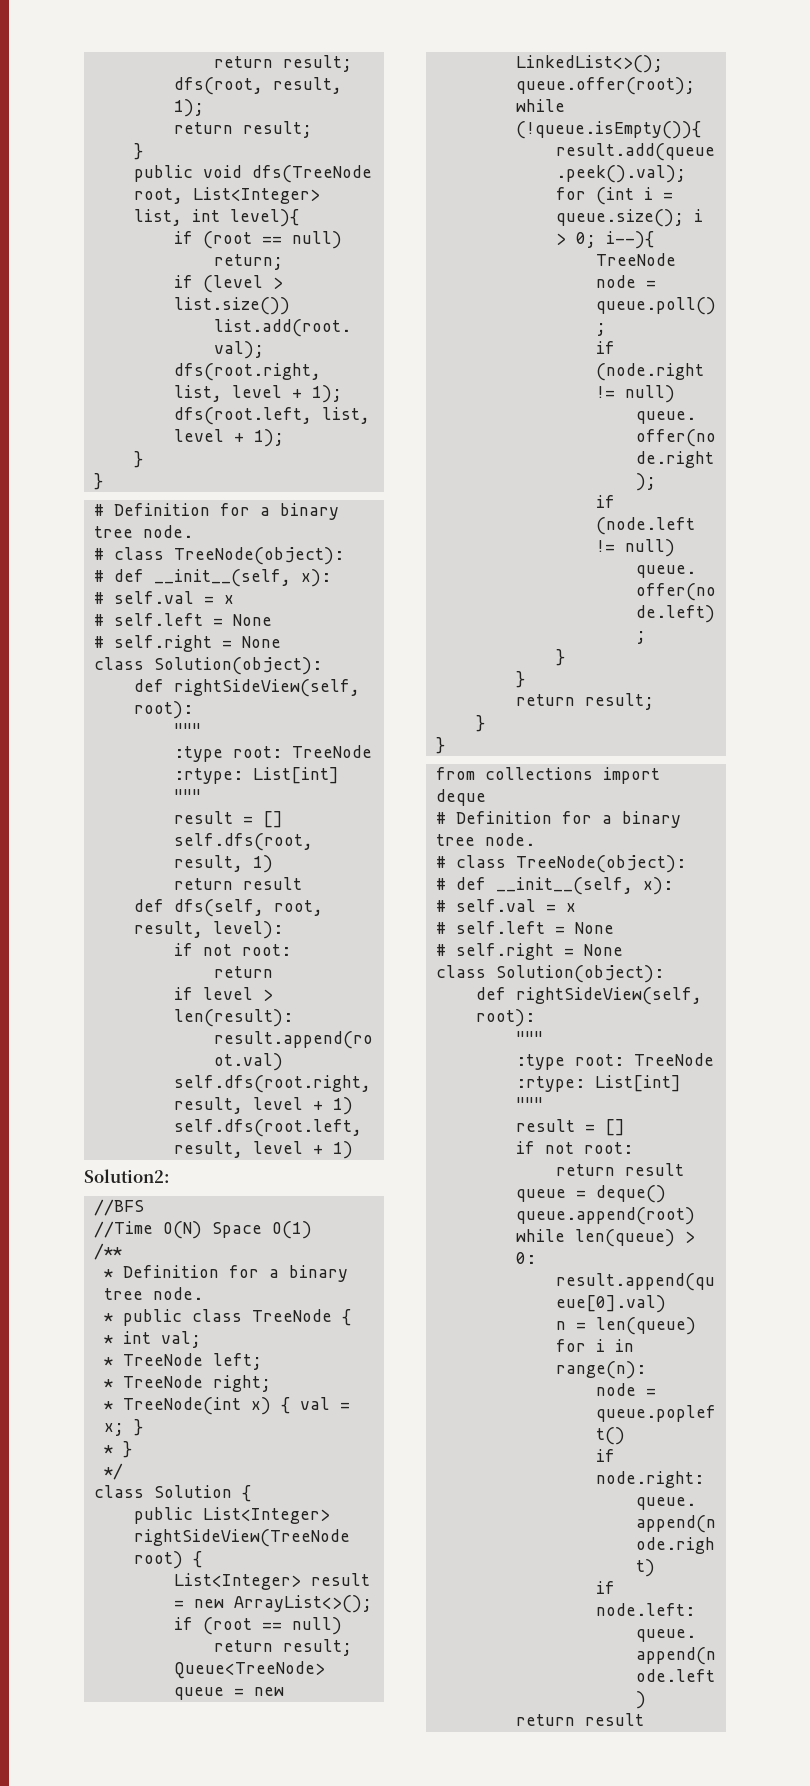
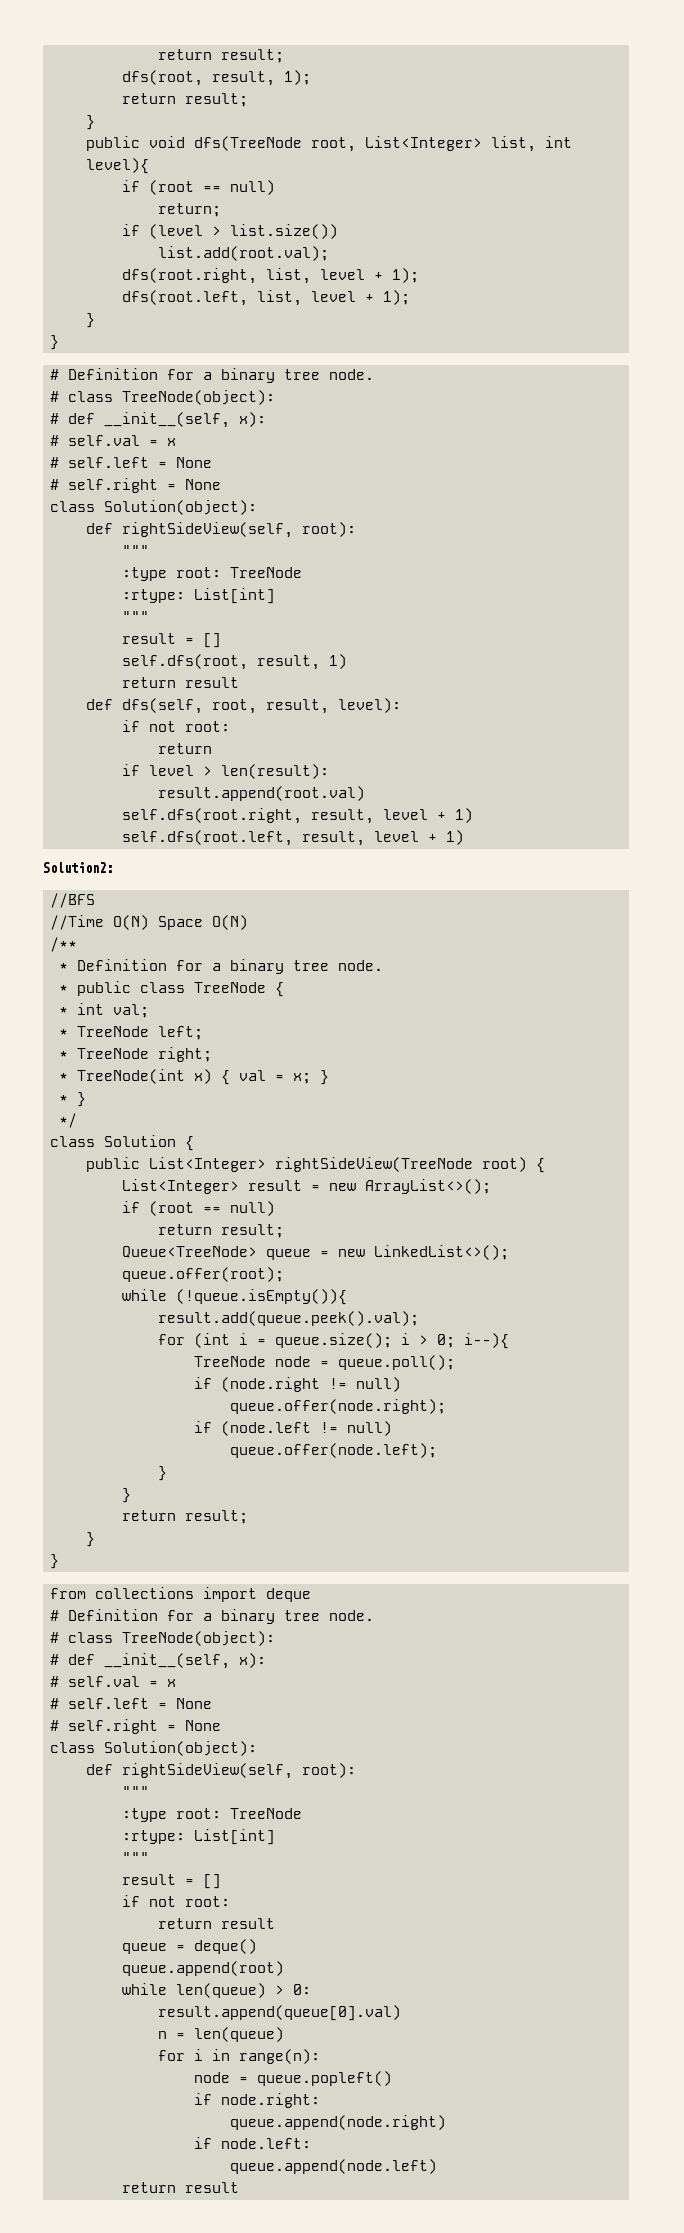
- //Time O(N) Space O(1)
+ //Time O(N) Space O(N)

